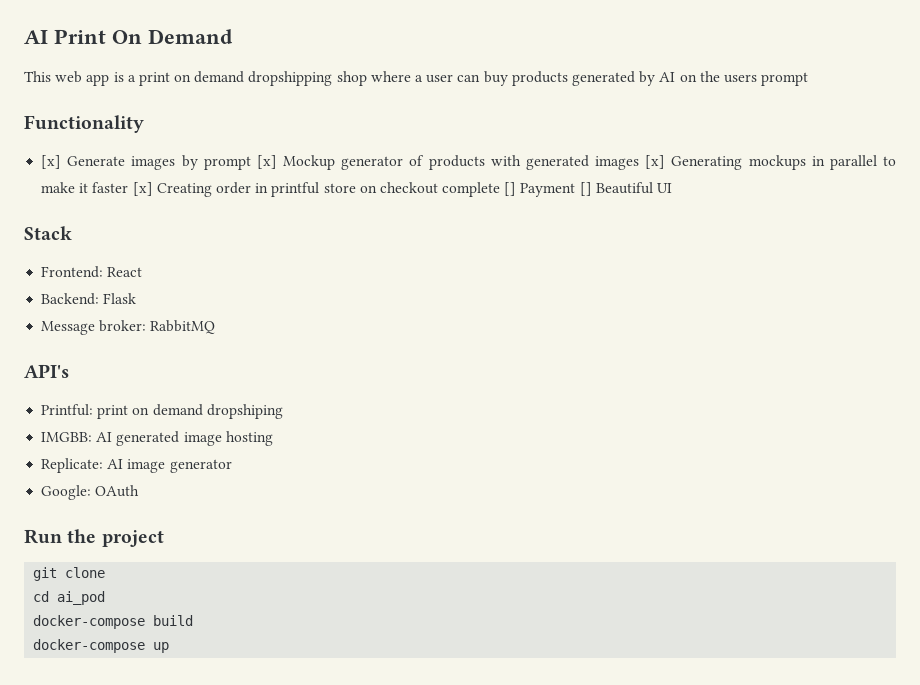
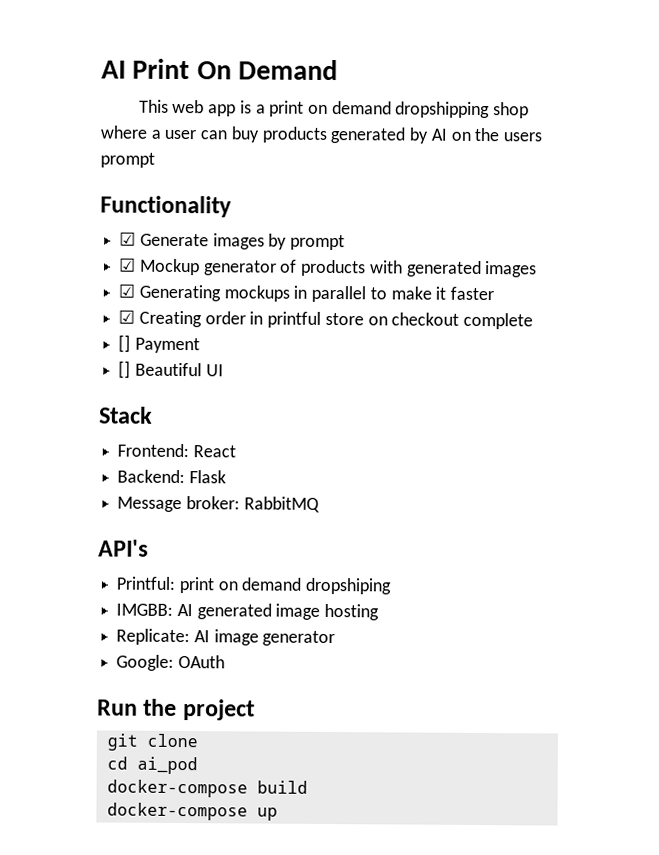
- [x] Generate images by prompt [x] Mockup generator of products with generated images [x] Generating mockups in parallel to make it faster [x] Creating order in printful store on checkout complete [] Payment [] Beautiful UI
+ ☑ Generate images by prompt
+ ☑ Mockup generator of products with generated images
+ ☑ Generating mockups in parallel to make it faster
+ ☑ Creating order in printful store on checkout complete
+ [] Payment
+ [] Beautiful UI

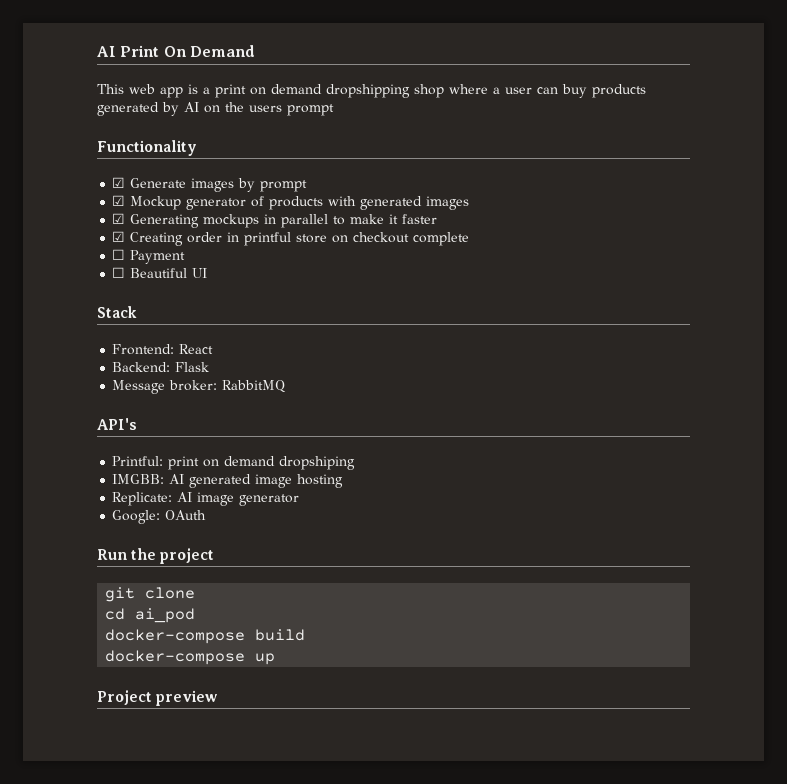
- [] Payment
+ ☐ Payment
- [] Beautiful UI
+ ☐ Beautiful UI
+ Project preview

